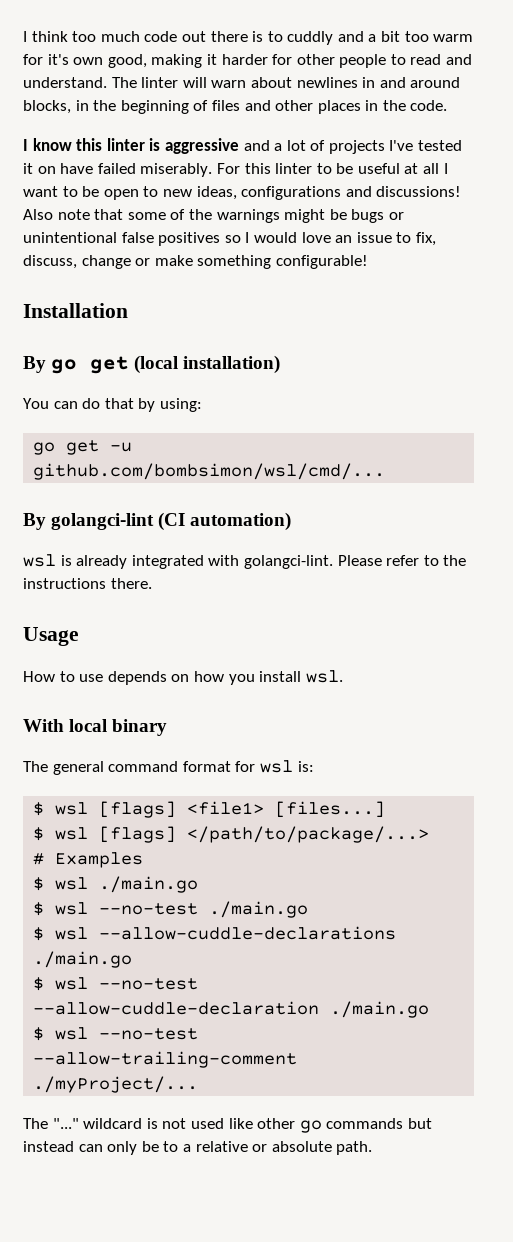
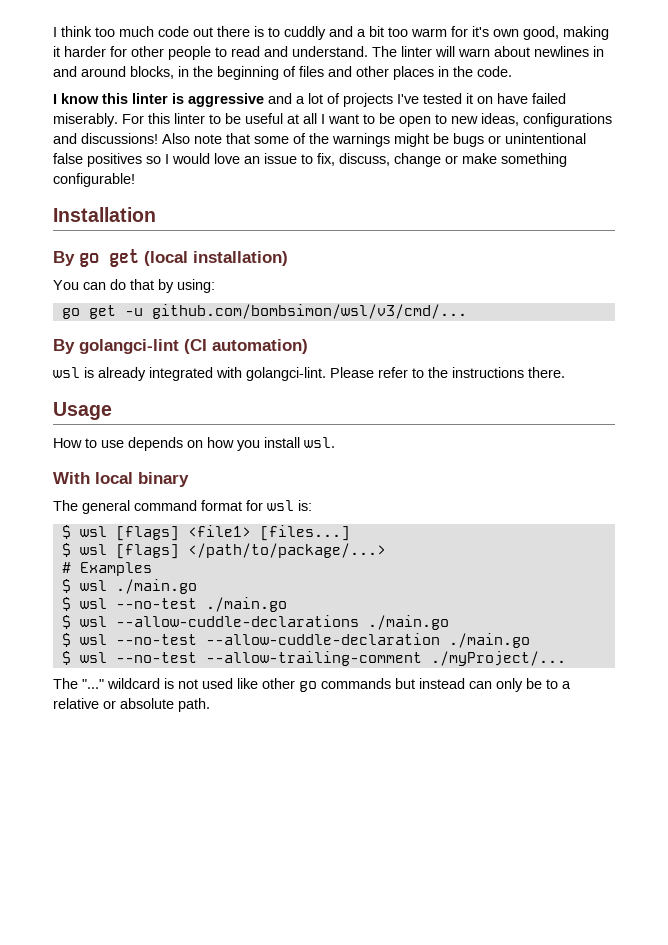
- go get -u github.com/bombsimon/wsl/cmd/...
+ go get -u github.com/bombsimon/wsl/v3/cmd/...

